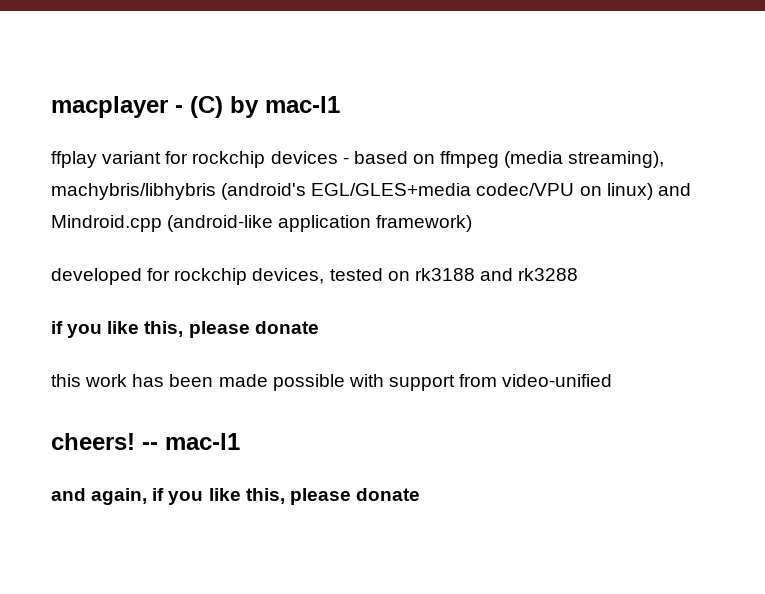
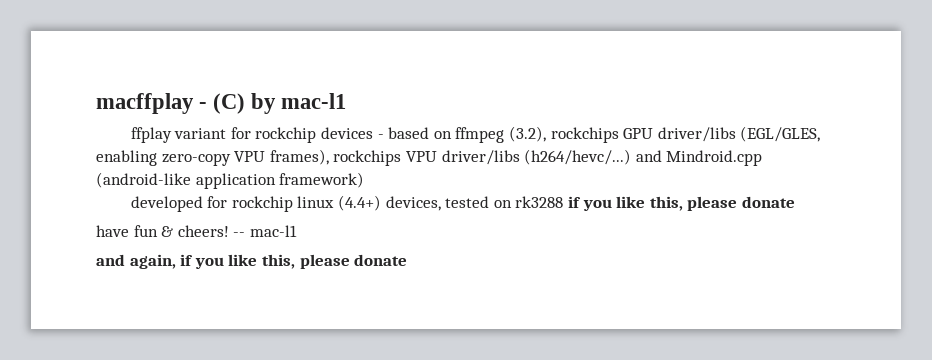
- macplayer - (C) by mac-l1
+ macffplay - (C) by mac-l1
- ffplay variant for rockchip devices - based on ffmpeg (media streaming), machybris/libhybris (android's EGL/GLES+media codec/VPU on linux) and Mindroid.cpp (android-like application framework)
+ ffplay variant for rockchip devices - based on ffmpeg (3.2), rockchips GPU driver/libs (EGL/GLES, enabling zero-copy VPU frames), rockchips VPU driver/libs (h264/hevc/...) and Mindroid.cpp (android-like application framework)
- developed for rockchip devices, tested on rk3188 and rk3288
- if you like this, please donate
+ developed for rockchip linux (4.4+) devices, tested on rk3288 if you like this, please donate
- this work has been made possible with support from video-unified
- cheers!
+ have fun & cheers!

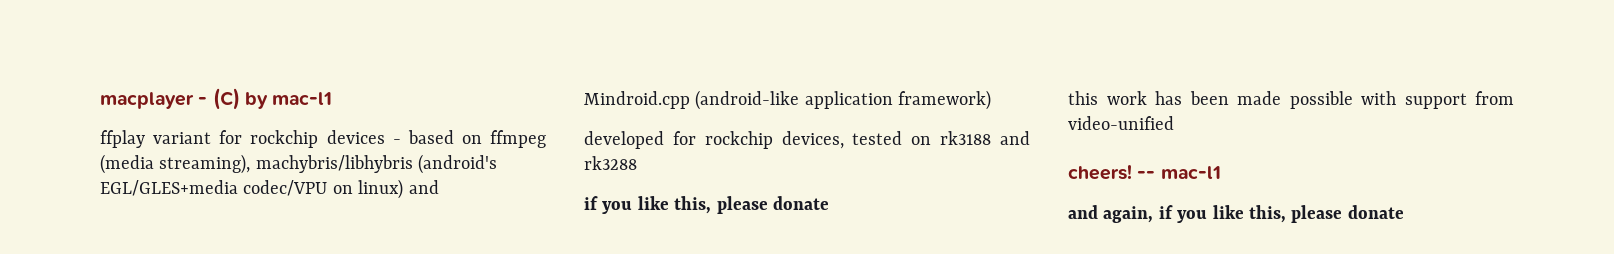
- macffplay - (C) by mac-l1
+ macplayer - (C) by mac-l1
- ffplay variant for rockchip devices - based on ffmpeg (3.2), rockchips GPU driver/libs (EGL/GLES, enabling zero-copy VPU frames), rockchips VPU driver/libs (h264/hevc/...) and Mindroid.cpp (android-like application framework)
+ ffplay variant for rockchip devices - based on ffmpeg (media streaming), machybris/libhybris (android's EGL/GLES+media codec/VPU on linux) and Mindroid.cpp (android-like application framework)
- developed for rockchip linux (4.4+) devices, tested on rk3288 if you like this, please donate
+ developed for rockchip devices, tested on rk3188 and rk3288
+ if you like this, please donate
- have fun & cheers!
+ this work has been made possible with support from video-unified
+ cheers!

